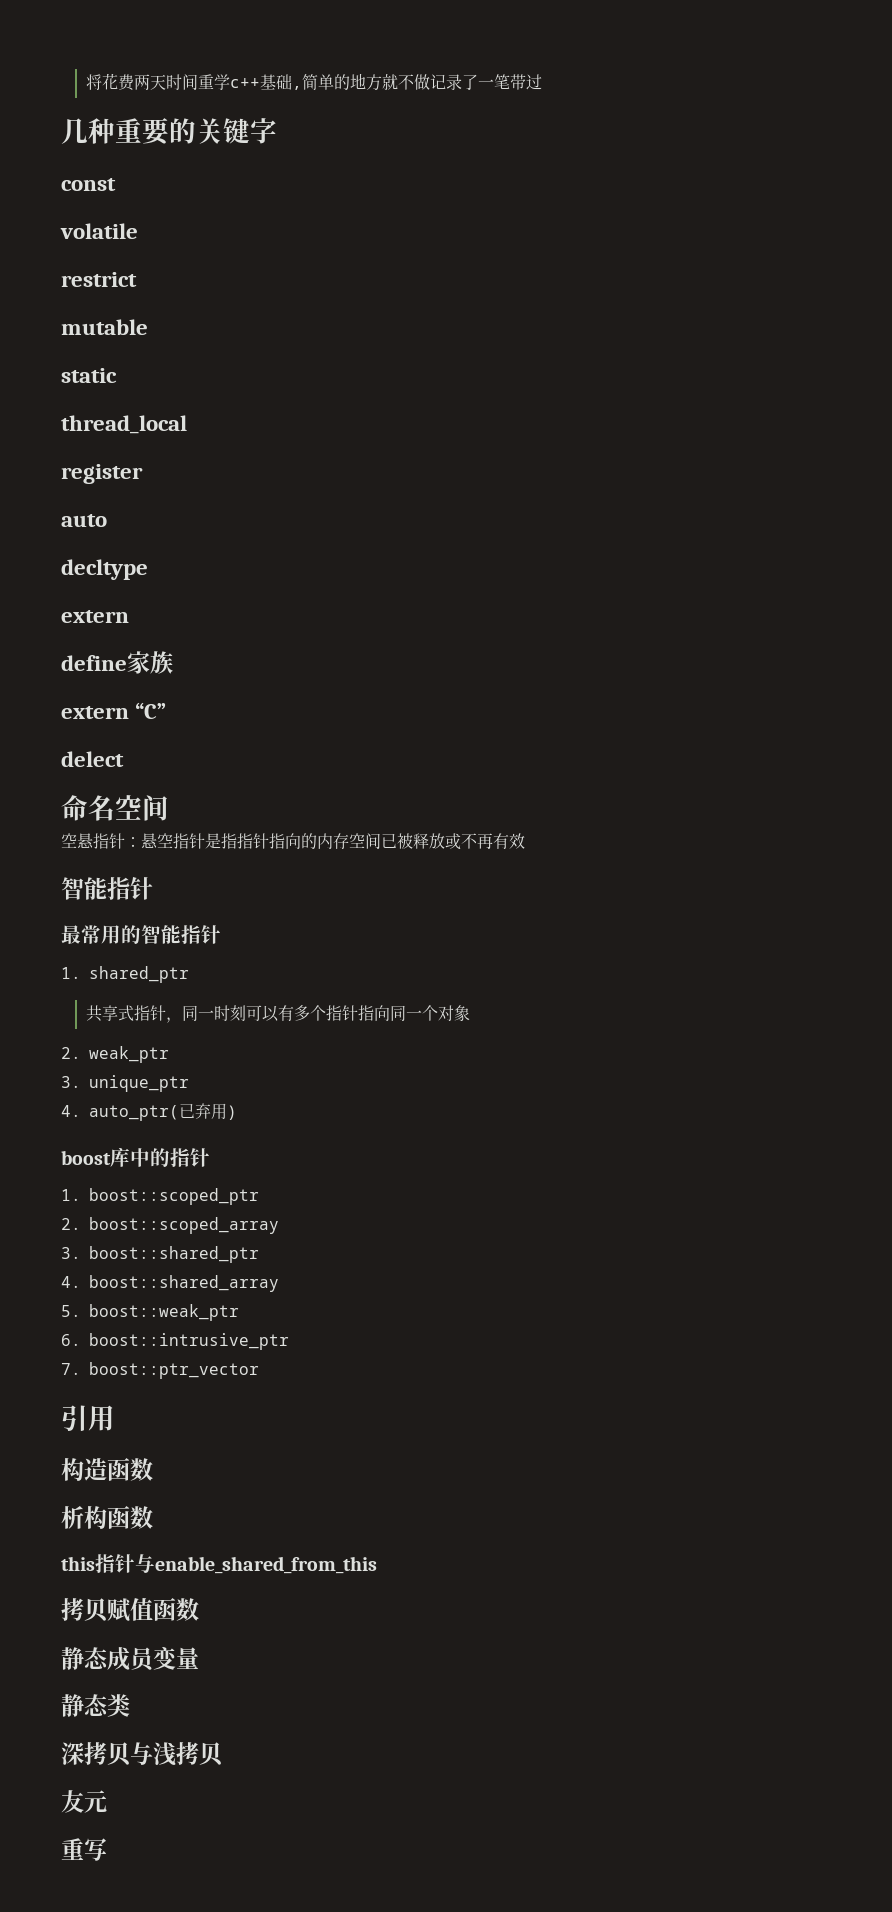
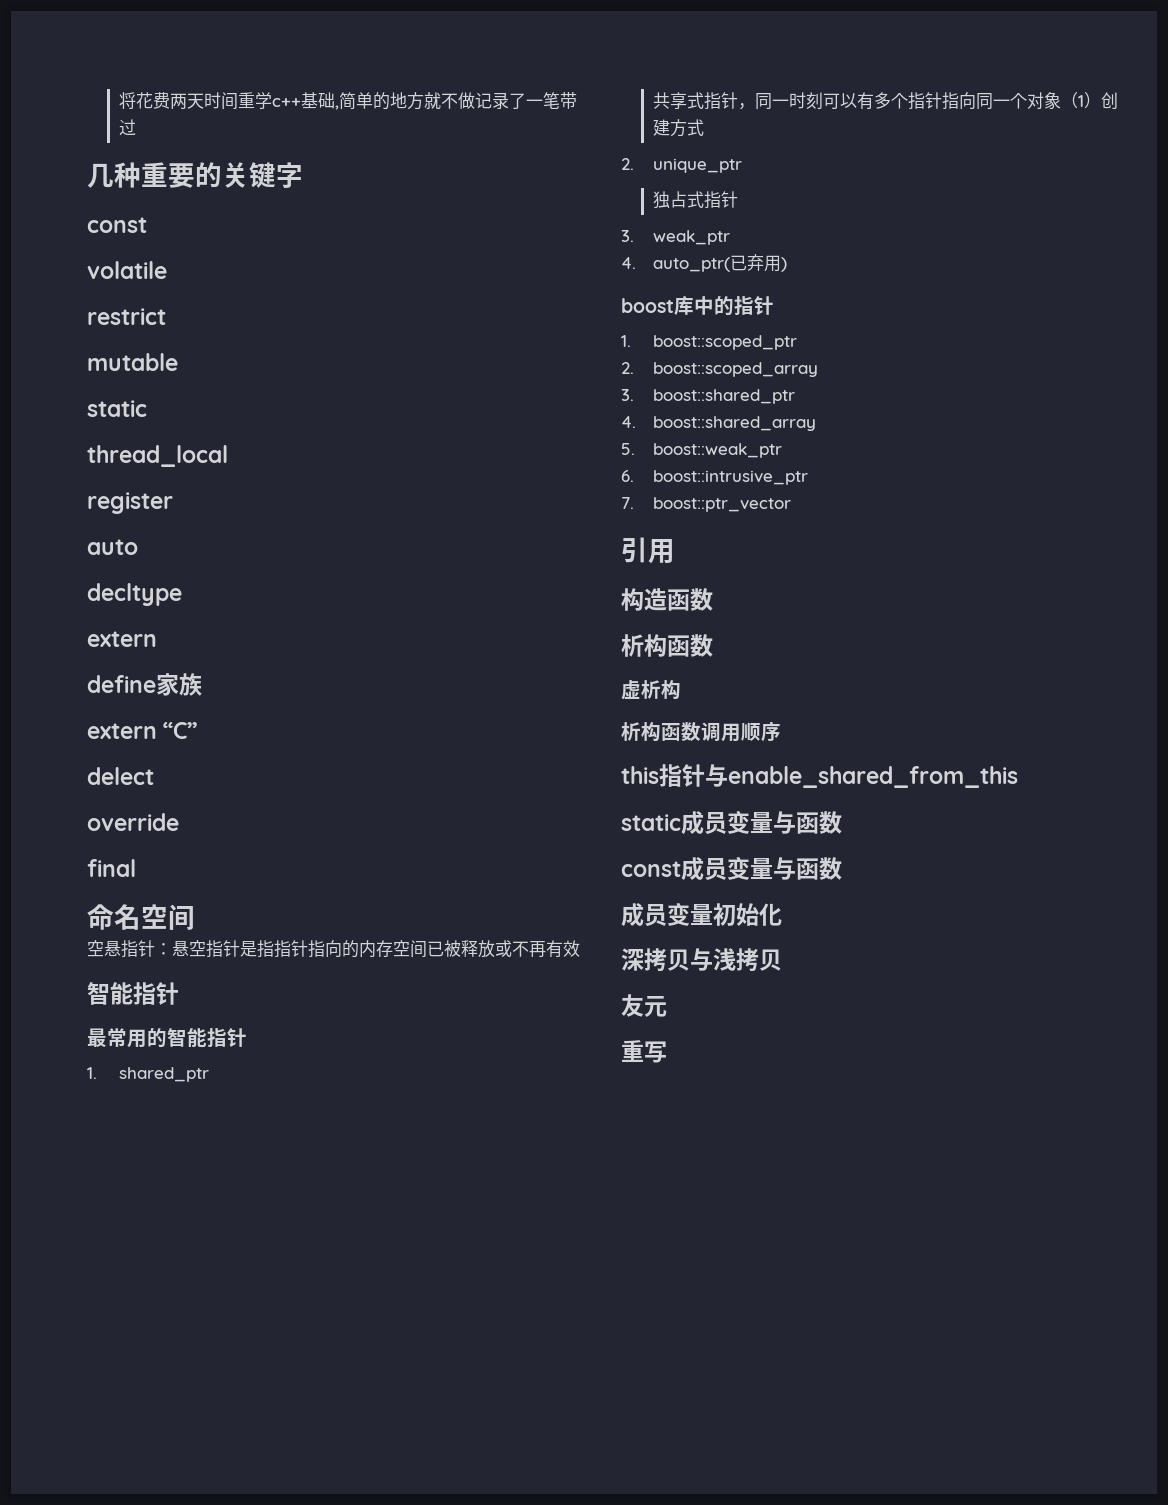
+ override
+ final
- 共享式指针，同一时刻可以有多个指针指向同一个对象
- 2. weak_ptr
+ 共享式指针，同一时刻可以有多个指针指向同一个对象（1）创建方式
+ 2. unique_ptr
+ 独占式指针
+ 3. weak_ptr
- 3. unique_ptr
+ 虚析构
+ 析构函数调用顺序
  this指针与enable_shared_from_this
- 拷贝赋值函数
- 静态成员变量
- 静态类
+ static成员变量与函数
+ const成员变量与函数
+ 成员变量初始化

